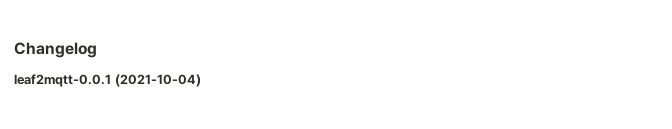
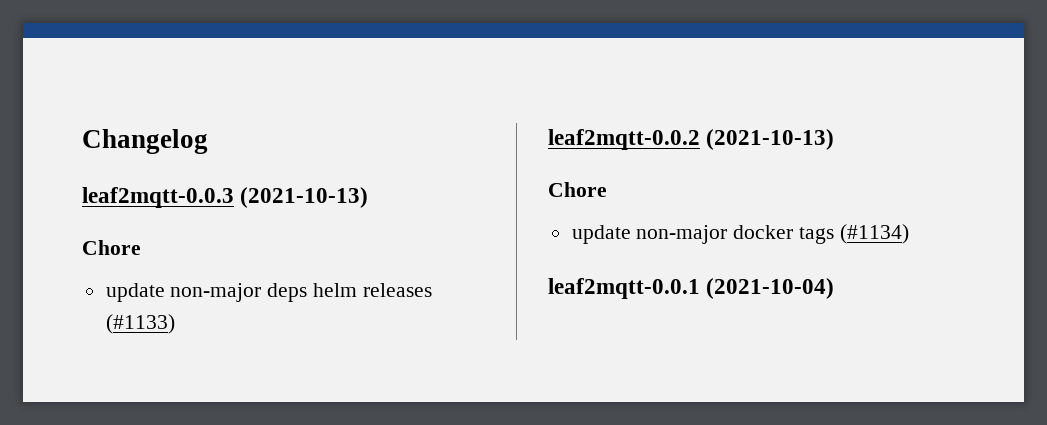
+ leaf2mqtt-0.0.3 (2021-10-13)
+ Chore
+ update non-major deps helm releases (#1133)
+ leaf2mqtt-0.0.2 (2021-10-13)
+ Chore
+ update non-major docker tags (#1134)

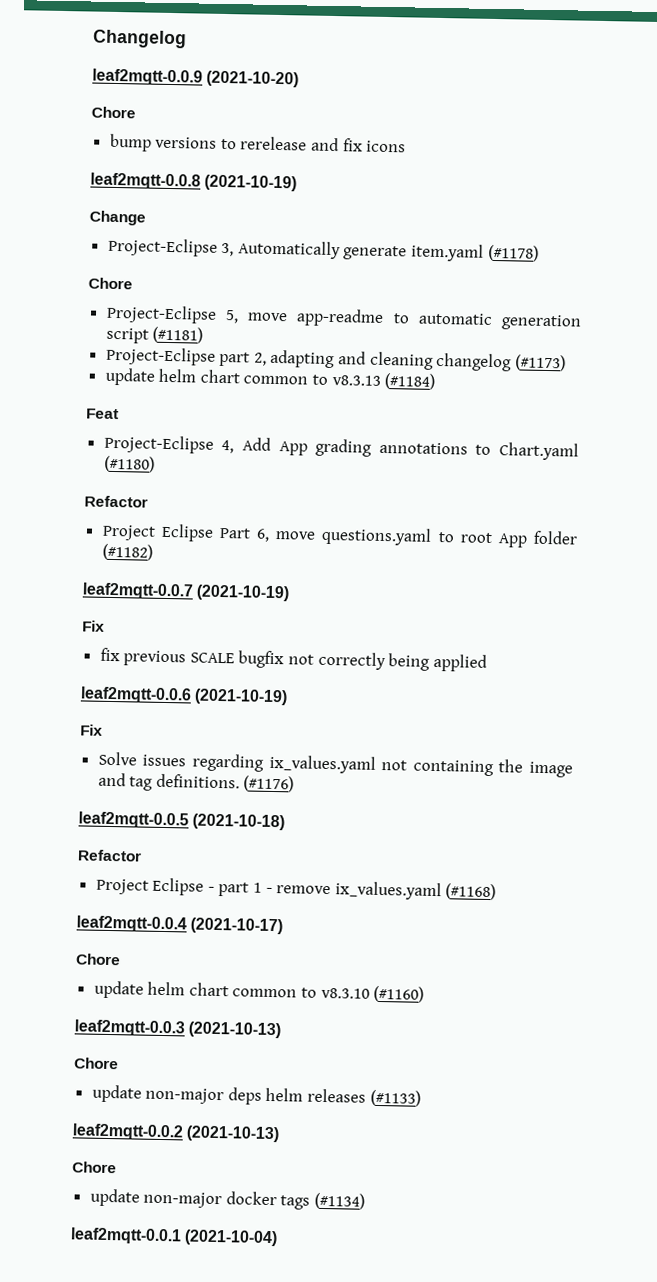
+ leaf2mqtt-0.0.9 (2021-10-20)
+ Chore
+ bump versions to rerelease and fix icons
+ leaf2mqtt-0.0.8 (2021-10-19)
+ Change
+ Project-Eclipse 3, Automatically generate item.yaml (#1178)
+ Chore
+ Project-Eclipse 5, move app-readme to automatic generation script (#1181)
+ Project-Eclipse part 2, adapting and cleaning changelog (#1173)
+ update helm chart common to v8.3.13 (#1184)
+ Feat
+ Project-Eclipse 4, Add App grading annotations to Chart.yaml (#1180)
+ Refactor
+ Project Eclipse Part 6, move questions.yaml to root App folder (#1182)
+ leaf2mqtt-0.0.7 (2021-10-19)
+ Fix
+ fix previous SCALE bugfix not correctly being applied
+ leaf2mqtt-0.0.6 (2021-10-19)
+ Fix
+ Solve issues regarding ix_values.yaml not containing the image and tag definitions. (#1176)
+ leaf2mqtt-0.0.5 (2021-10-18)
+ Refactor
+ Project Eclipse - part 1 - remove ix_values.yaml (#1168)
+ leaf2mqtt-0.0.4 (2021-10-17)
+ Chore
+ update helm chart common to v8.3.10 (#1160)

